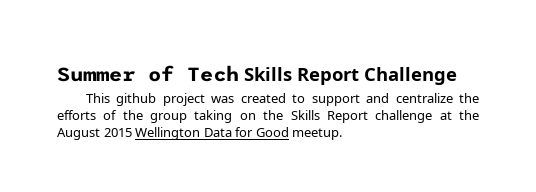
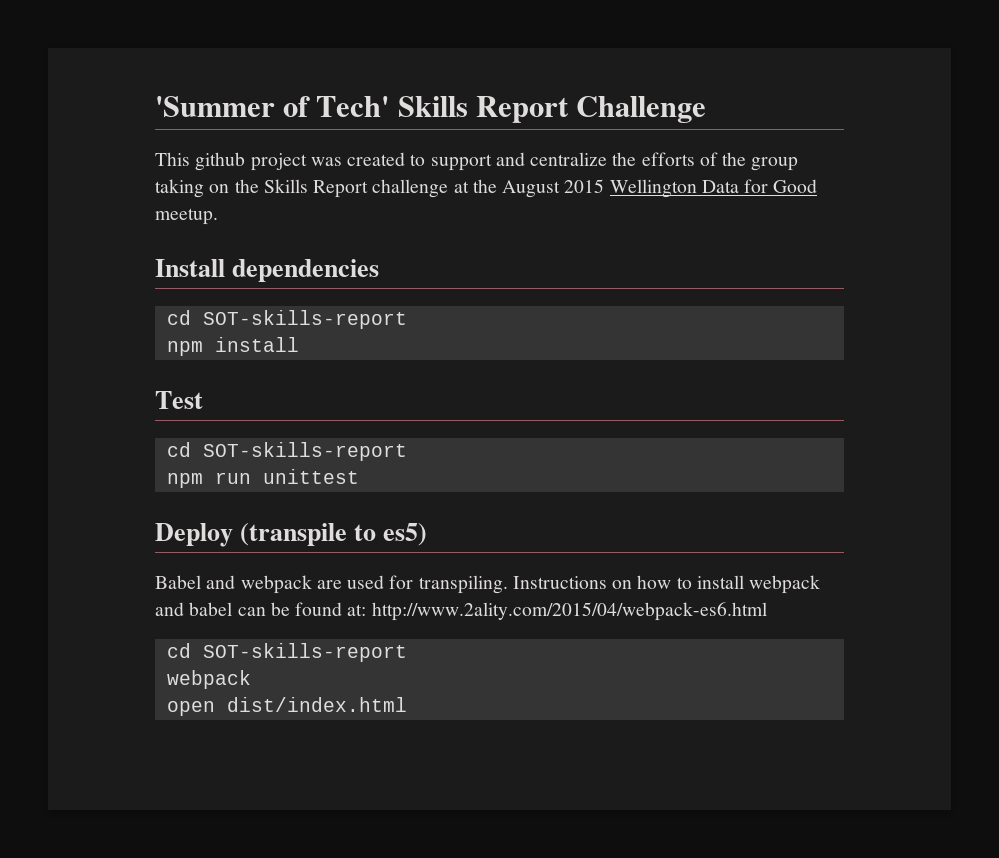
- Summer of Tech Skills Report Challenge
+ 'Summer of Tech' Skills Report Challenge
+ Install dependencies
+ cd SOT-skills-report
+ npm install
+ Test
+ cd SOT-skills-report
+ npm run unittest
+ Deploy (transpile to es5)
+ Babel and webpack are used for transpiling. Instructions on how to install webpack and babel can be found at: http://www.2ality.com/2015/04/webpack-es6.html
+ cd SOT-skills-report
+ webpack
+ open dist/index.html

